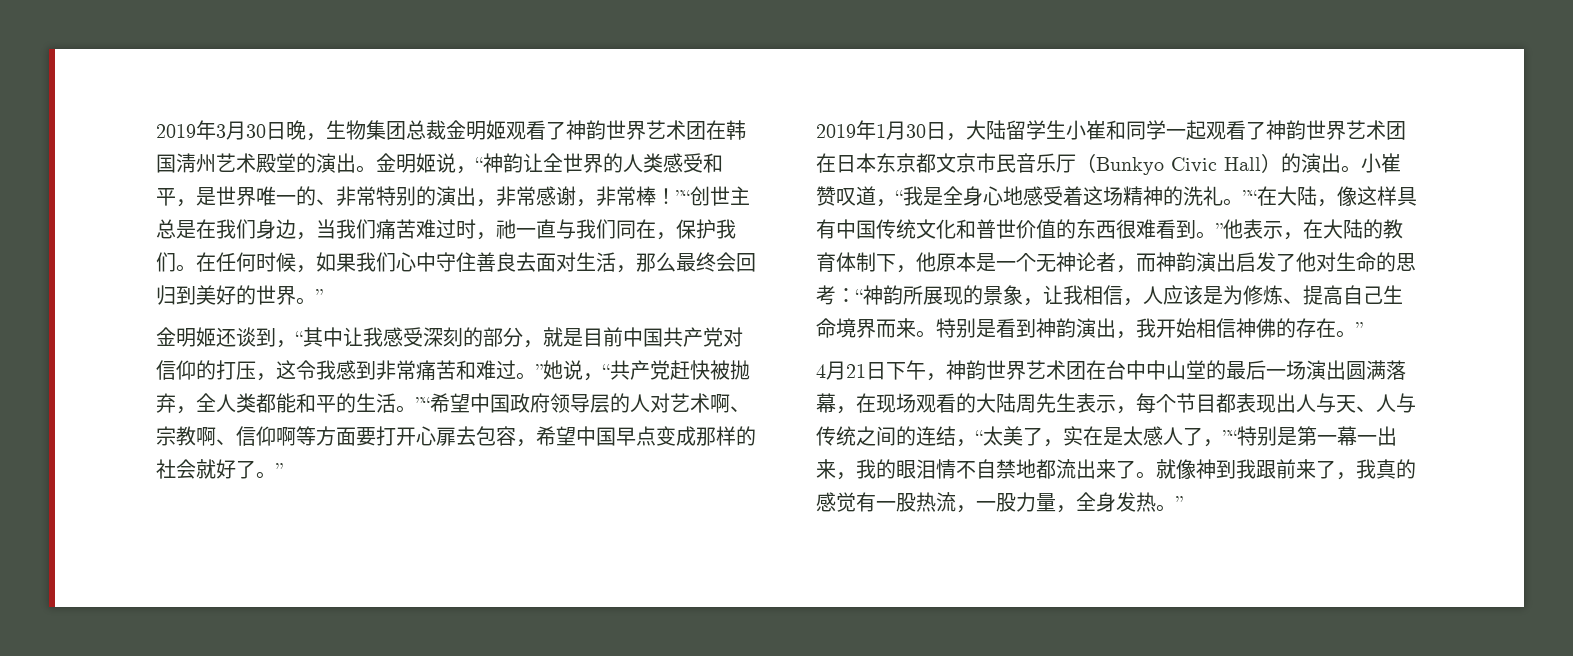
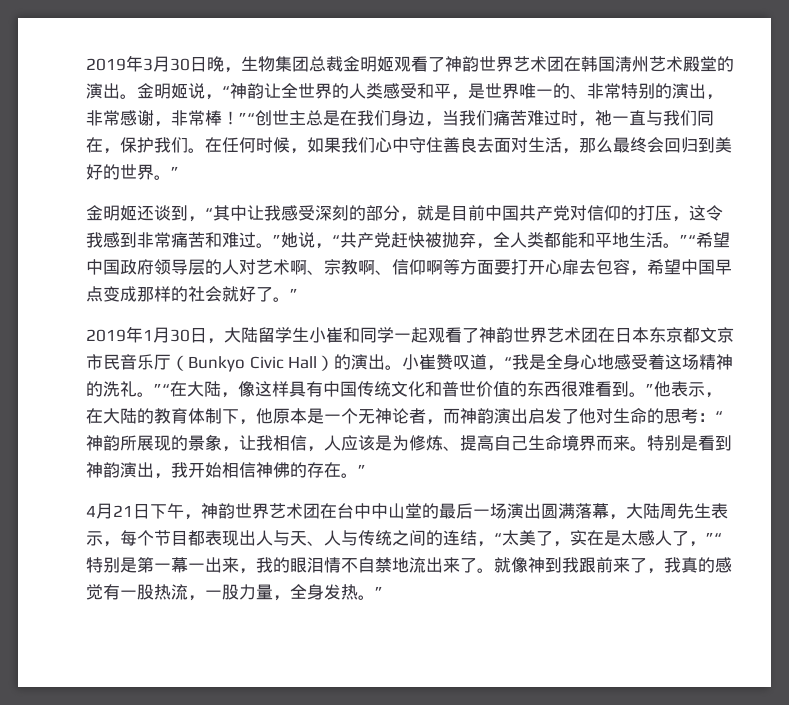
- 金明姬还谈到，“其中让我感受深刻的部分，就是目前中国共产党对信仰的打压，这令我感到非常痛苦和难过。”她说，“共产党赶快被抛弃，全人类都能和平的生活。”“希望中国政府领导层的人对艺术啊、宗教啊、信仰啊等方面要打开心扉去包容，希望中国早点变成那样的社会就好了。”
+ 金明姬还谈到，“其中让我感受深刻的部分，就是目前中国共产党对信仰的打压，这令我感到非常痛苦和难过。”她说，“共产党赶快被抛弃，全人类都能和平地生活。”“希望中国政府领导层的人对艺术啊、宗教啊、信仰啊等方面要打开心扉去包容，希望中国早点变成那样的社会就好了。”
- 4月21日下午，神韵世界艺术团在台中中山堂的最后一场演出圆满落幕，在现场观看的大陆周先生表示，每个节目都表现出人与天、人与传统之间的连结，“太美了，实在是太感人了，”“特别是第一幕一出来，我的眼泪情不自禁地都流出来了。
+ 4月21日下午，神韵世界艺术团在台中中山堂的最后一场演出圆满落幕，大陆周先生表示，每个节目都表现出人与天、人与传统之间的连结，“太美了，实在是太感人了，”“特别是第一幕一出来，我的眼泪情不自禁地流出来了。

